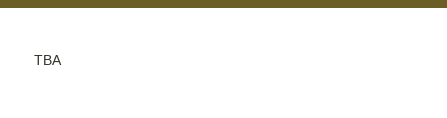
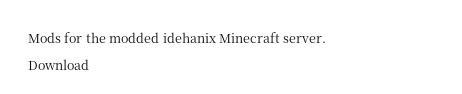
- TBA
+ Mods for the modded idehanix Minecraft server.
+ Download

